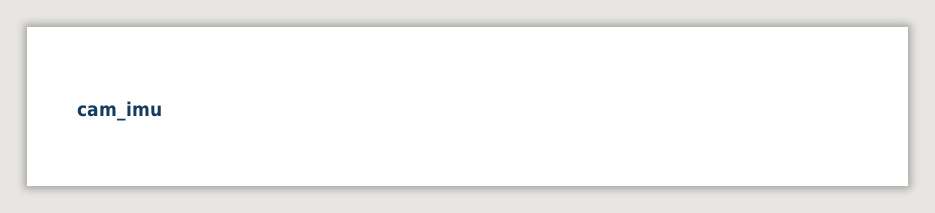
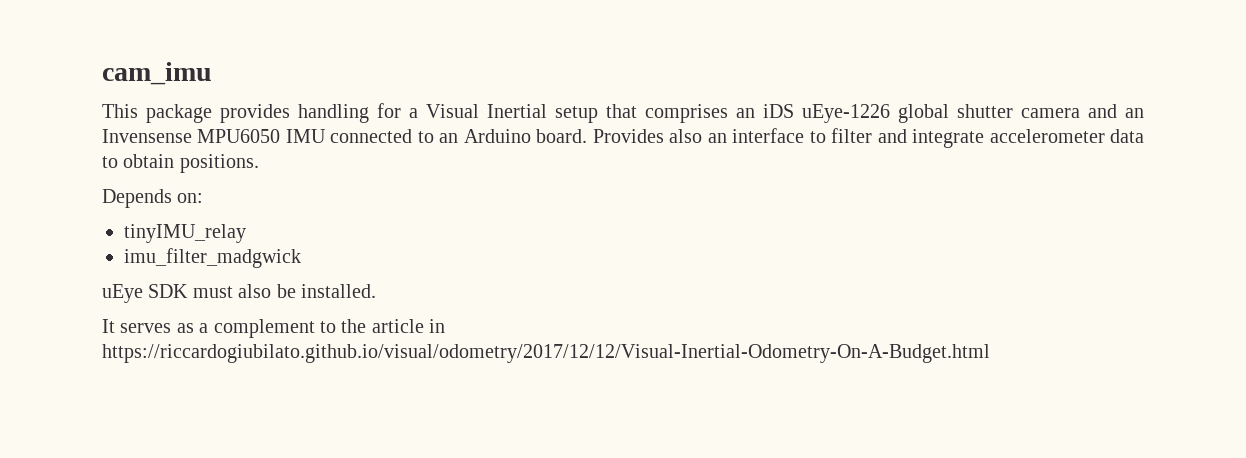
+ This package provides handling for a Visual Inertial setup that comprises an iDS uEye-1226 global shutter camera and an Invensense MPU6050 IMU connected to an Arduino board. Provides also an interface to filter and integrate accelerometer data to obtain positions.
+ Depends on:
+ tinyIMU_relay
+ imu_filter_madgwick
+ uEye SDK must also be installed.
+ It serves as a complement to the article in https://riccardogiubilato.github.io/visual/odometry/2017/12/12/Visual-Inertial-Odometry-On-A-Budget.html

